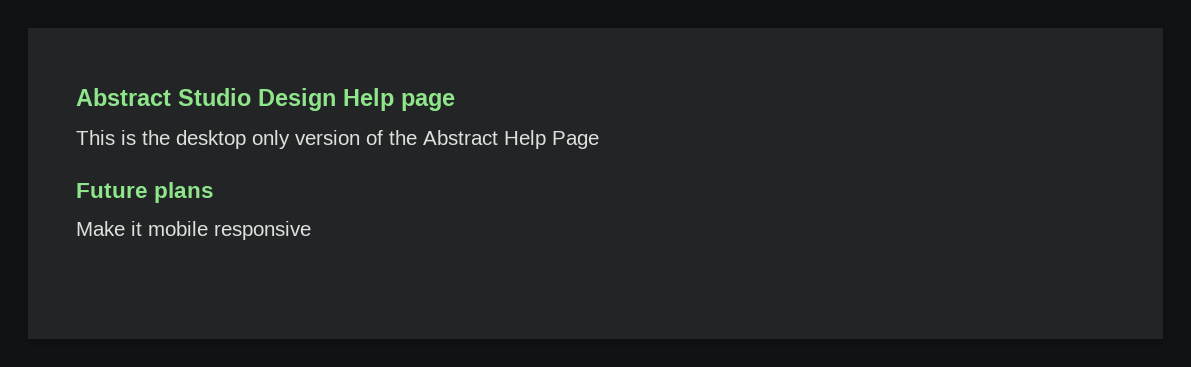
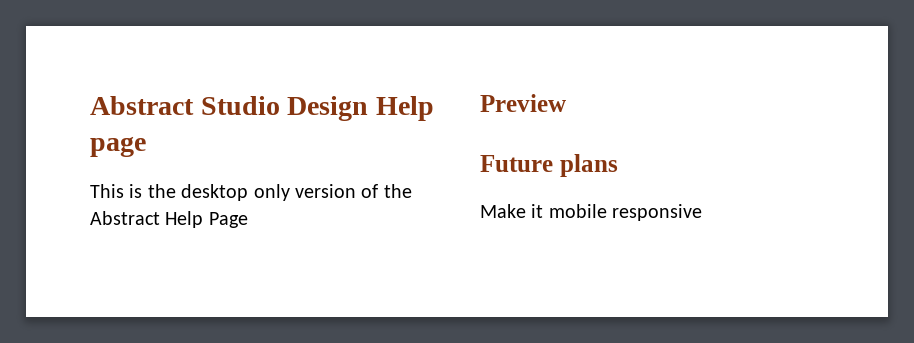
+ Preview

